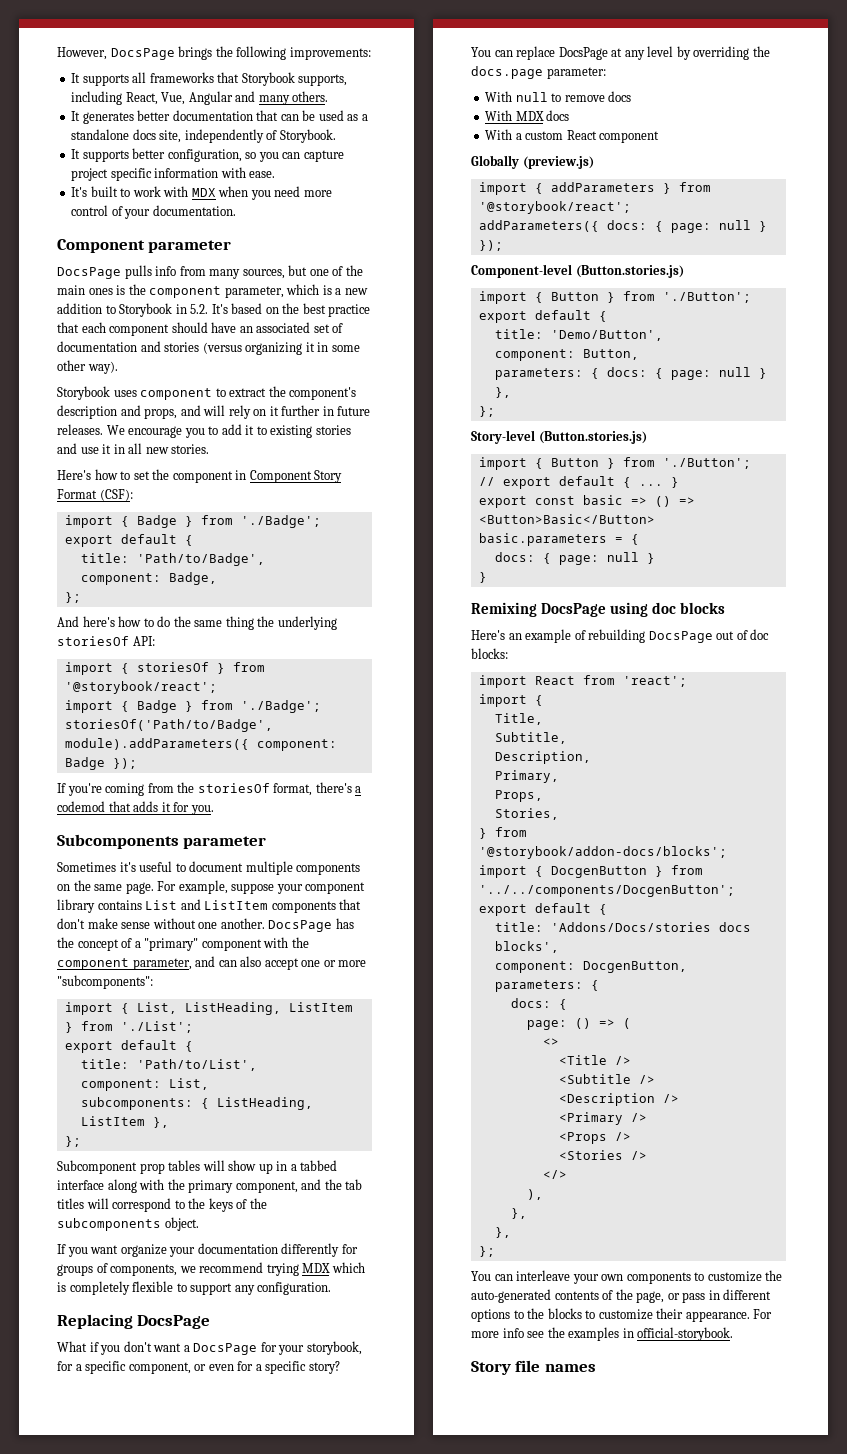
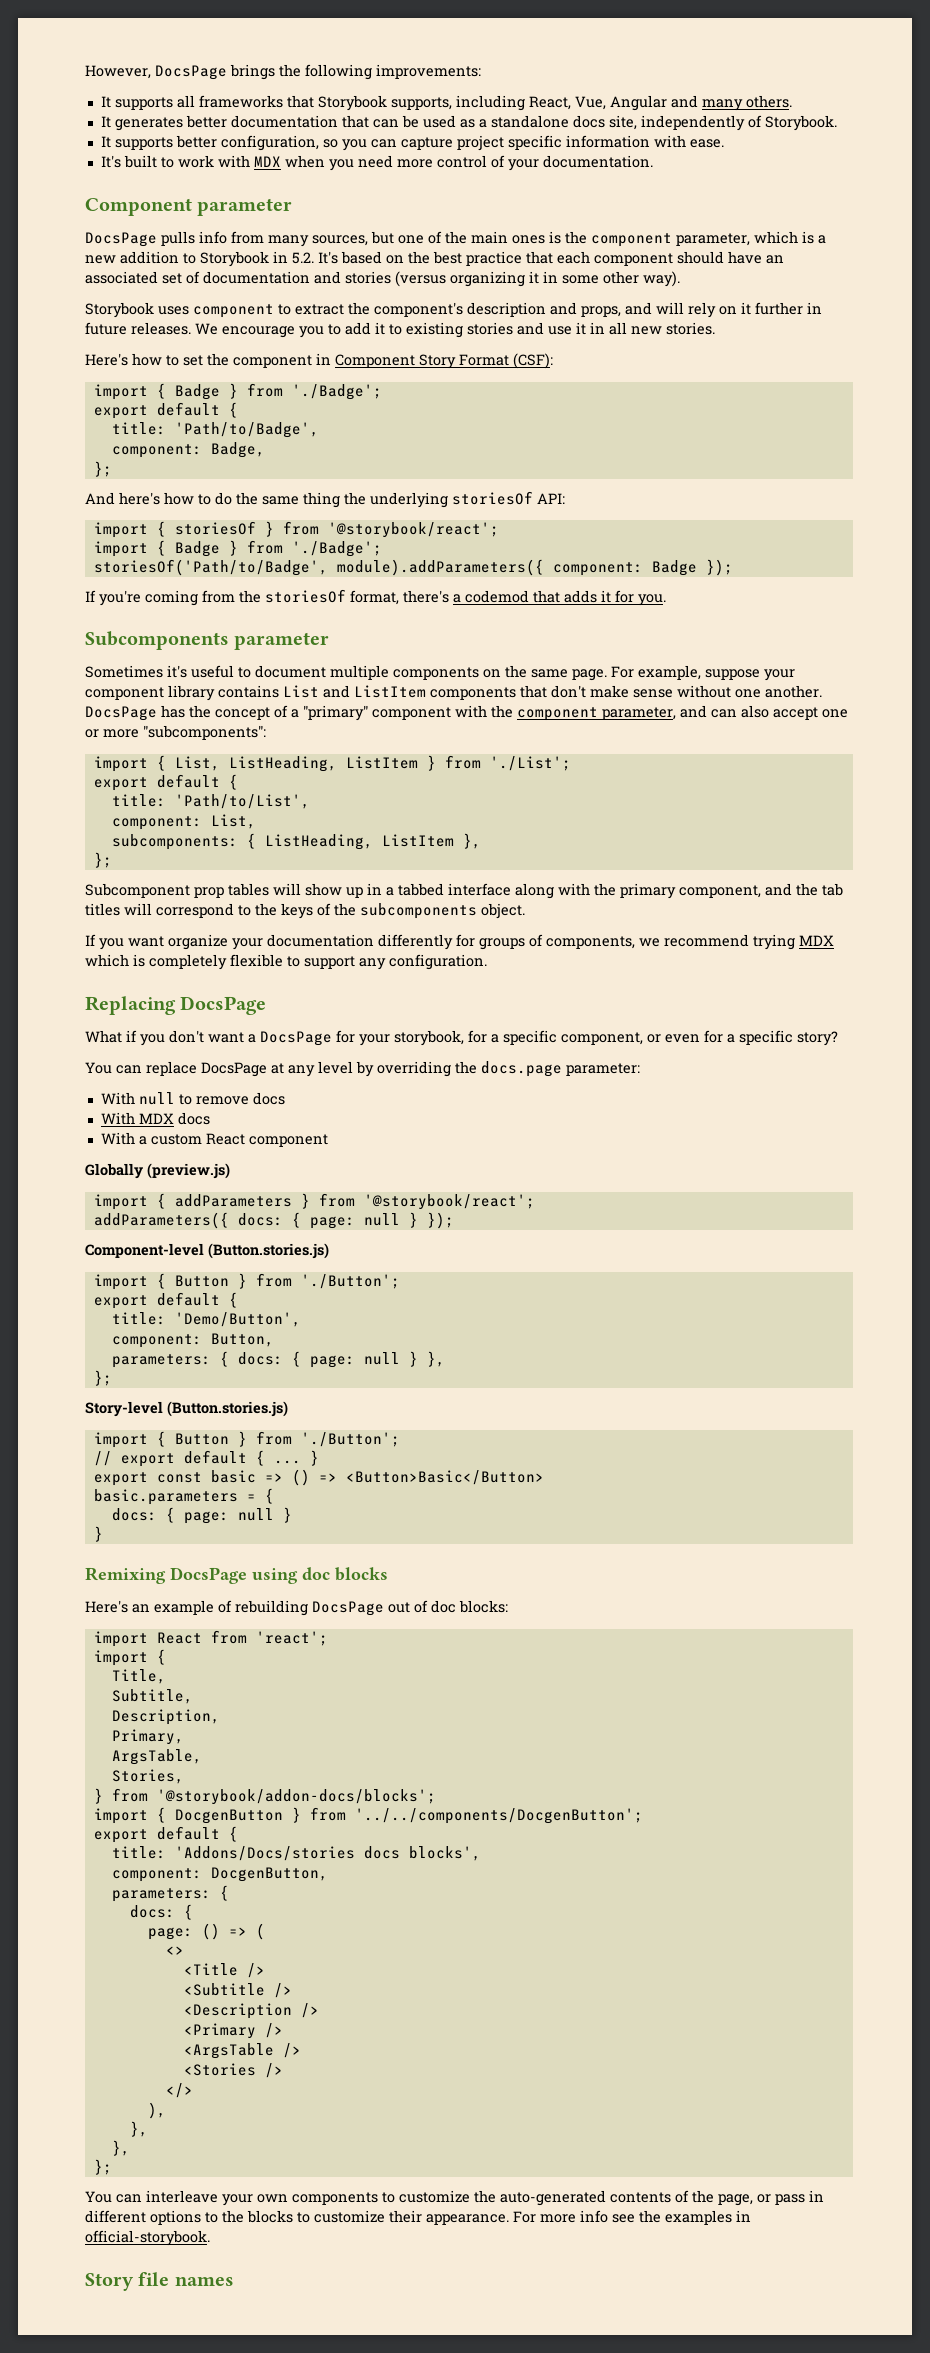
- Props,
+ ArgsTable,
- <Props />
+ <ArgsTable />

